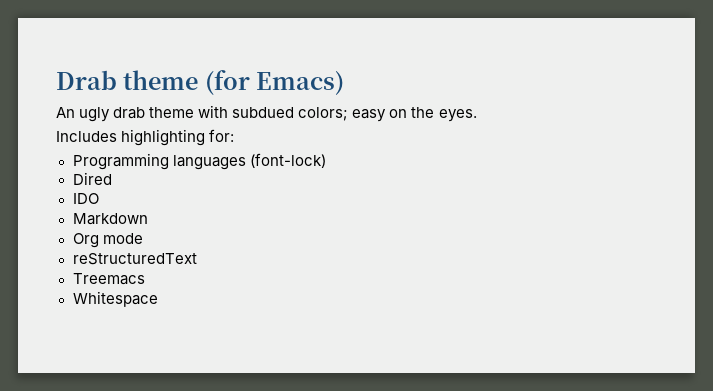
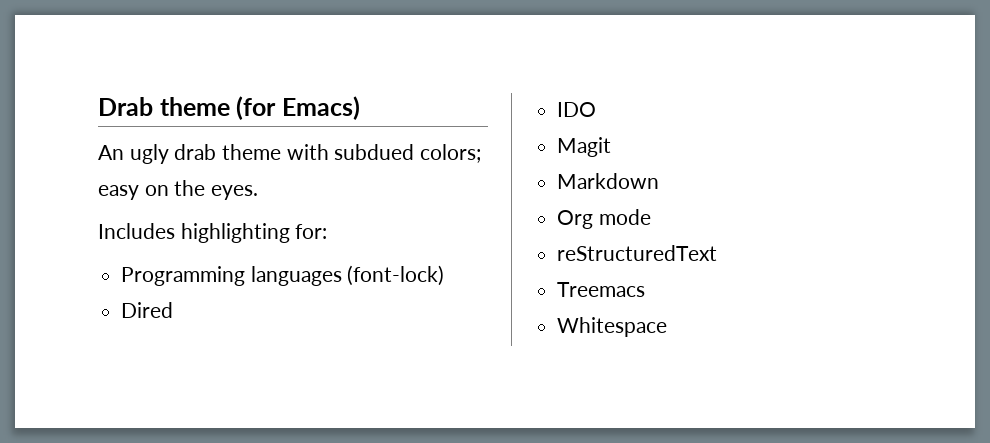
+ Magit

